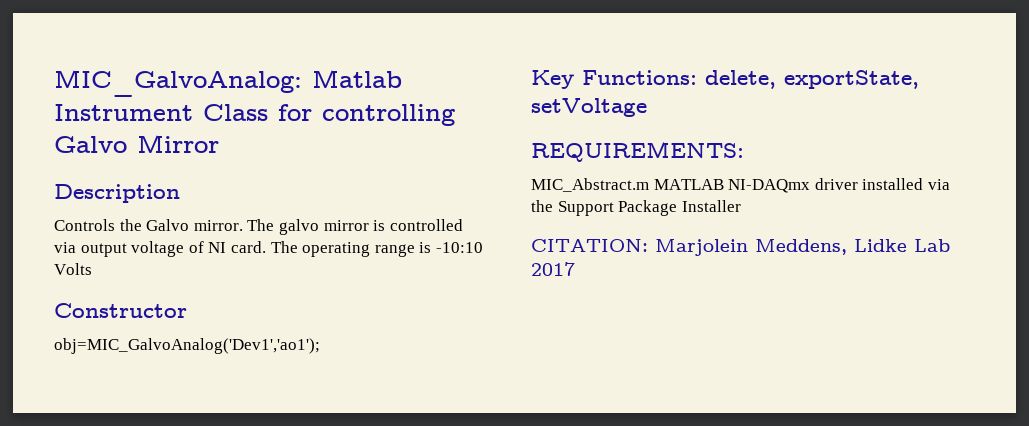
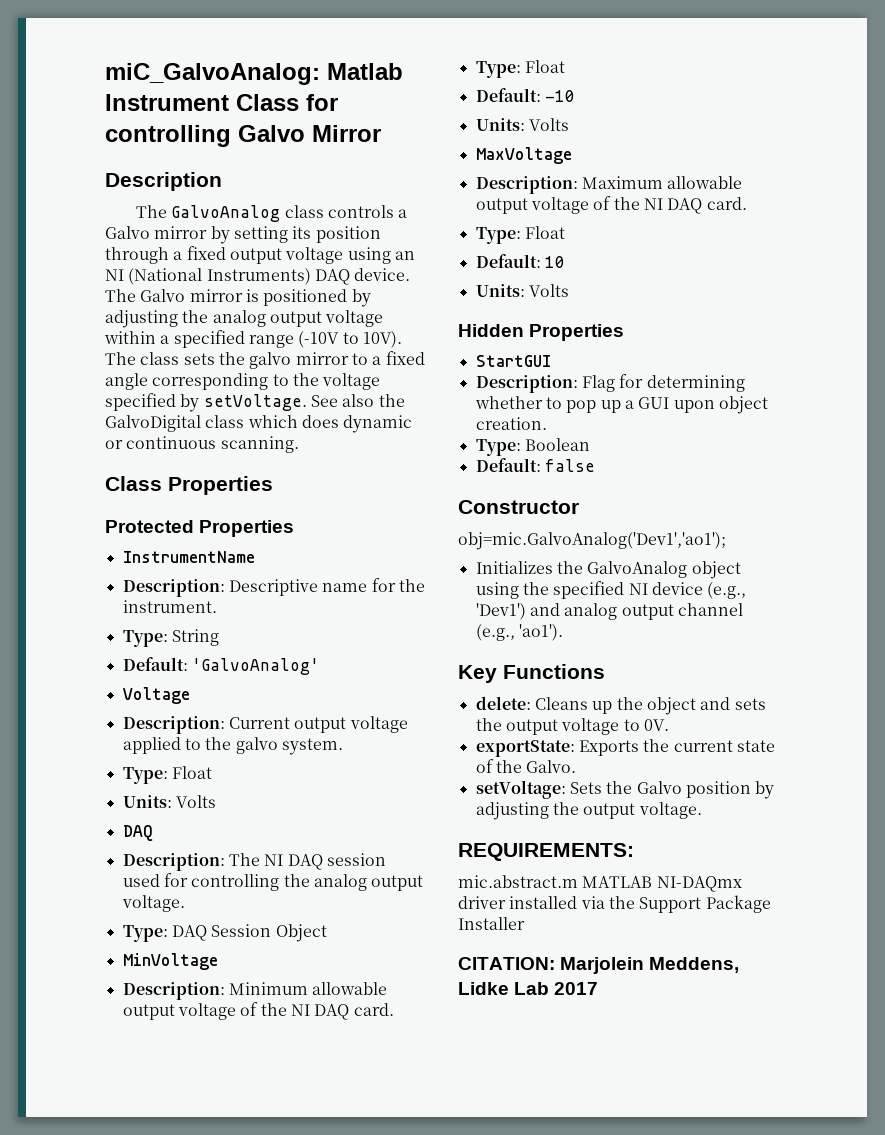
- MIC_GalvoAnalog: Matlab Instrument Class for controlling Galvo Mirror
+ miC_GalvoAnalog: Matlab Instrument Class for controlling Galvo Mirror
- Controls the Galvo mirror. The galvo mirror is controlled via output voltage of NI card. The operating range is -10:10 Volts
+ The GalvoAnalog class controls a Galvo mirror by setting its position through a fixed output voltage using an NI (National Instruments) DAQ device. The Galvo mirror is positioned by adjusting the analog output voltage within a specified range (-10V to 10V). The class sets the galvo mirror to a fixed angle corresponding to the voltage specified by setVoltage. See also the GalvoDigital class which does dynamic or continuous scanning.
+ Class Properties
+ Protected Properties
+ InstrumentName
+ Description: Descriptive name for the instrument.
+ Type: String
+ Default: 'GalvoAnalog'
+ Voltage
+ Description: Current output voltage applied to the galvo system.
+ Type: Float
+ Units: Volts
+ DAQ
+ Description: The NI DAQ session used for controlling the analog output voltage.
+ Type: DAQ Session Object
+ MinVoltage
+ Description: Minimum allowable output voltage of the NI DAQ card.
+ Type: Float
+ Default: -10
+ Units: Volts
+ MaxVoltage
+ Description: Maximum allowable output voltage of the NI DAQ card.
+ Type: Float
+ Default: 10
+ Units: Volts
+ Hidden Properties
+ StartGUI
+ Description: Flag for determining whether to pop up a GUI upon object creation.
+ Type: Boolean
+ Default: false
  Constructor
- obj=MIC_GalvoAnalog('Dev1','ao1');
- Key Functions: delete, exportState, setVoltage
+ obj=mic.GalvoAnalog('Dev1','ao1');
+ Initializes the GalvoAnalog object using the specified NI device (e.g., 'Dev1') and analog output channel (e.g., 'ao1').
+ Key Functions
+ delete: Cleans up the object and sets the output voltage to 0V.
+ exportState: Exports the current state of the Galvo.
+ setVoltage: Sets the Galvo position by adjusting the output voltage.
- MIC_Abstract.m MATLAB NI-DAQmx driver installed via the Support Package Installer
+ mic.abstract.m MATLAB NI-DAQmx driver installed via the Support Package Installer

